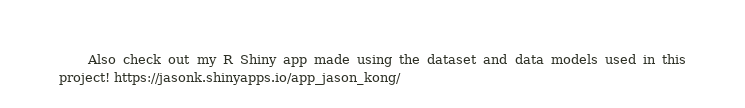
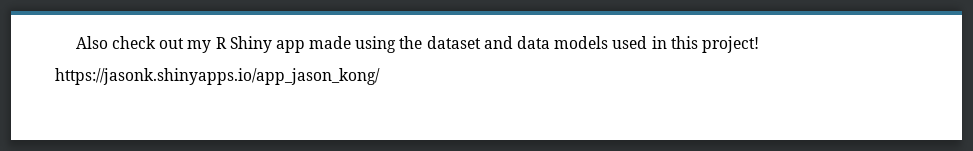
- Also check out my R Shiny app made using the dataset and data models used in this project! https://jasonk.shinyapps.io/app_jason_kong/
+ Also check out my R Shiny app made using the dataset and data models used in this project!
+ https://jasonk.shinyapps.io/app_jason_kong/

